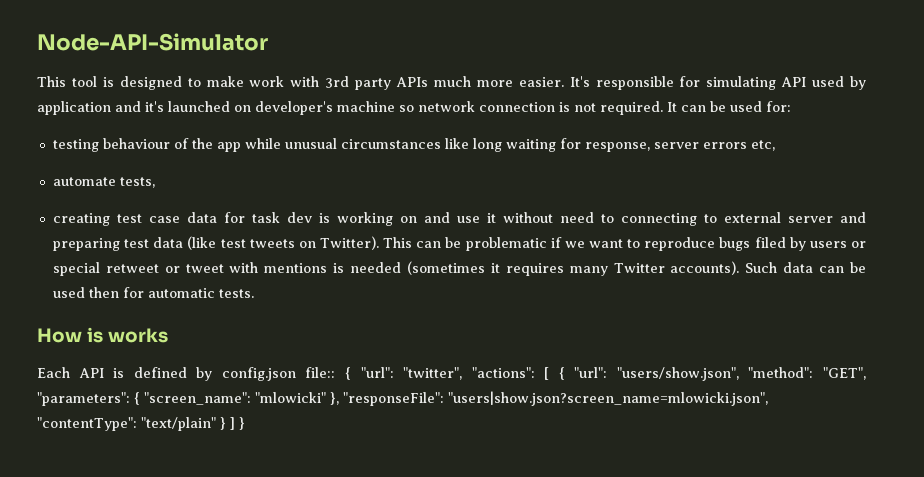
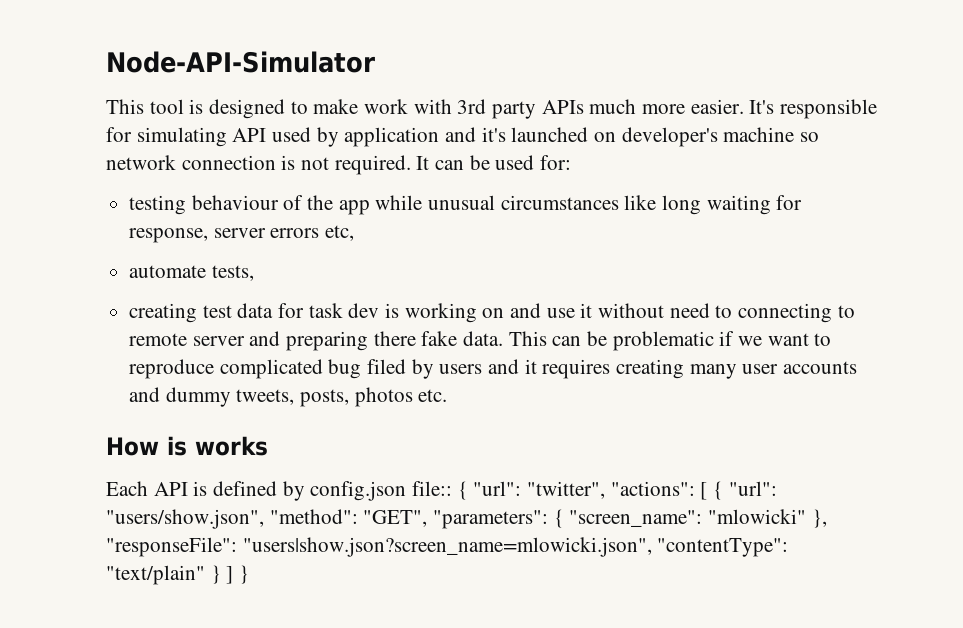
- creating test case data for task dev is working on and use it without need to connecting to external server and preparing test data (like test tweets on Twitter).
+ creating test data for task dev is working on and use it without need to connecting to remote server and preparing there fake data.
- This can be problematic if we want to reproduce bugs filed by users or special retweet or tweet with mentions is needed (sometimes it requires many Twitter accounts). Such data can be used then for automatic tests.
+ This can be problematic if we want to reproduce complicated bug filed by users and it requires creating many user accounts and dummy tweets, posts, photos etc.

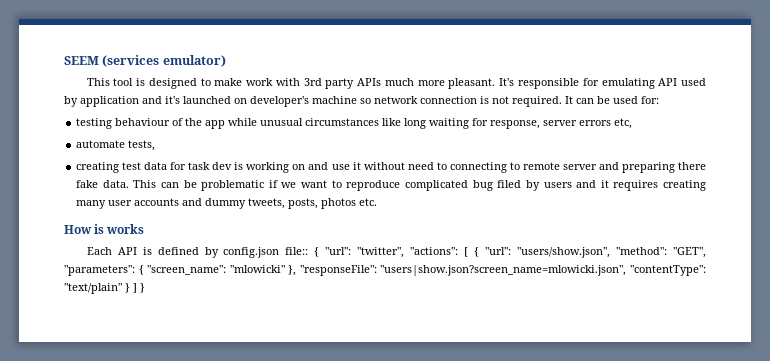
- Node-API-Simulator
+ SEEM (services emulator)
- This tool is designed to make work with 3rd party APIs much more easier.
+ This tool is designed to make work with 3rd party APIs much more pleasant.
- It's responsible for simulating API used by application and it's launched on developer's machine so network connection is not required.
+ It's responsible for emulating API used by application and it's launched on developer's machine so network connection is not required.

